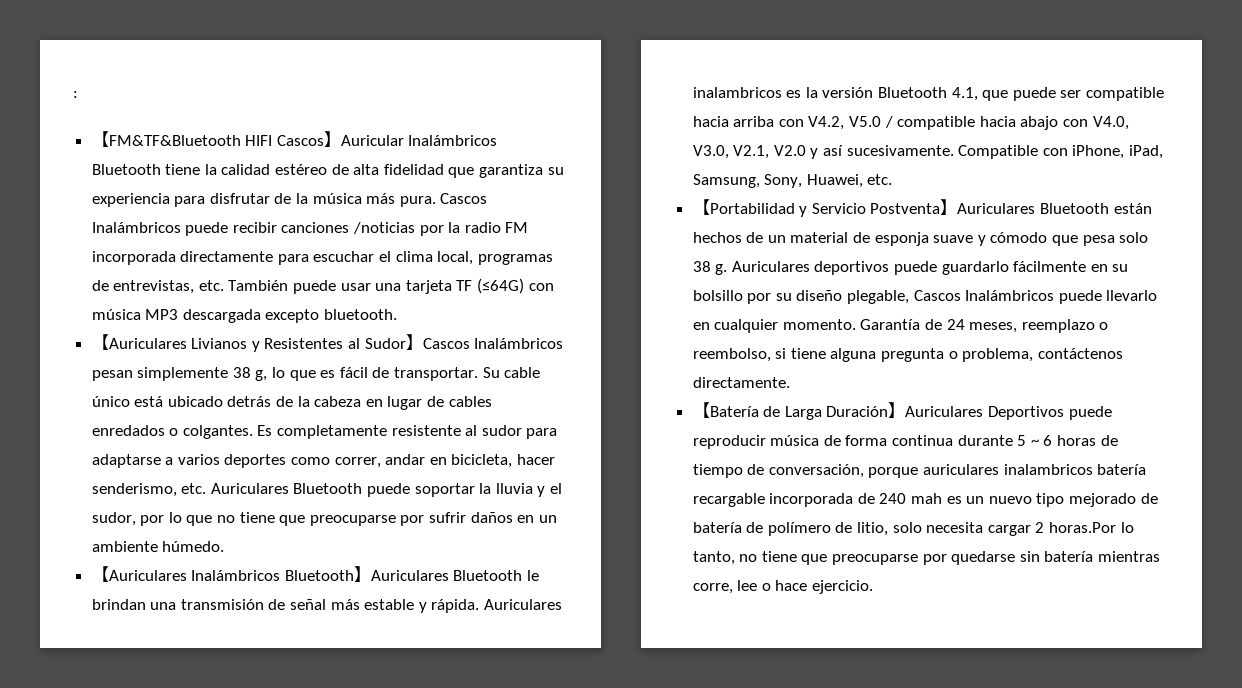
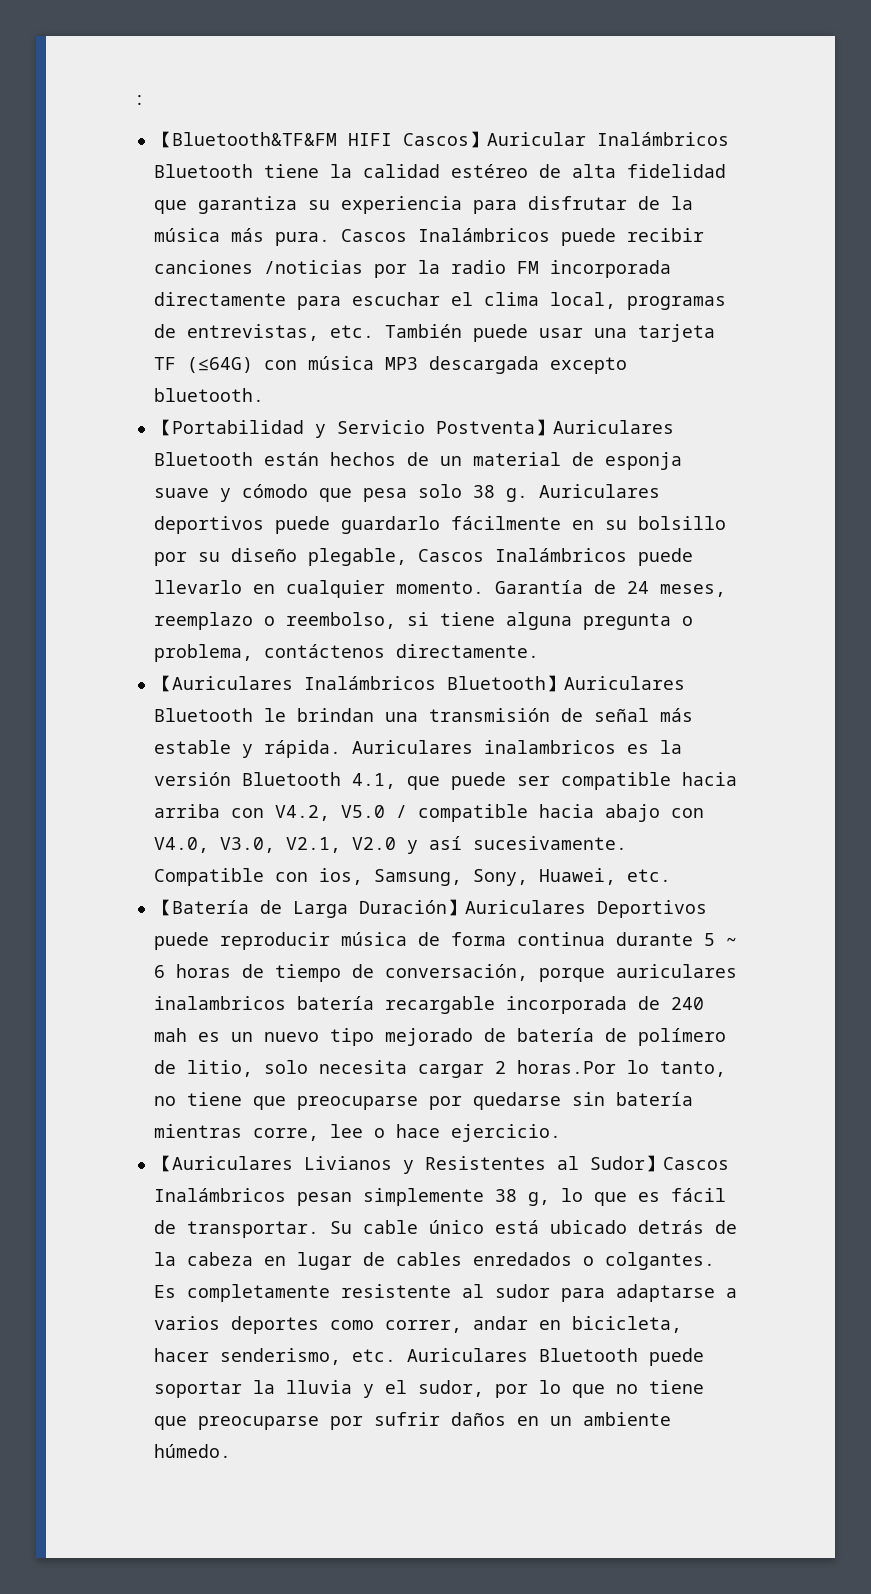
- 【FM&TF&Bluetooth HIFI Cascos】Auricular Inalámbricos Bluetooth tiene la calidad estéreo de alta fidelidad que garantiza su experiencia para disfrutar de la música más pura.
+ 【Bluetooth&TF&FM HIFI Cascos】Auricular Inalámbricos Bluetooth tiene la calidad estéreo de alta fidelidad que garantiza su experiencia para disfrutar de la música más pura.
+ 【Portabilidad y Servicio Postventa】Auriculares Bluetooth están hechos de un material de esponja suave y cómodo que pesa solo 38 g. Auriculares deportivos puede guardarlo fácilmente en su bolsillo por su diseño plegable, Cascos Inalámbricos puede llevarlo en cualquier momento. Garantía de 24 meses, reemplazo o reembolso, si tiene alguna pregunta o problema, contáctenos directamente.
+ 【Auriculares Inalámbricos Bluetooth】Auriculares Bluetooth le brindan una transmisión de señal más estable y rápida. Auriculares inalambricos es la versión Bluetooth 4.1, que puede ser compatible hacia arriba con V4.2, V5.0 / compatible hacia abajo con V4.0, V3.0, V2.1, V2.0 y así sucesivamente. Compatible con ios, Samsung, Sony, Huawei, etc.
+ 【Batería de Larga Duración】Auriculares Deportivos puede reproducir música de forma continua durante 5 ~ 6 horas de tiempo de conversación, porque auriculares inalambricos batería recargable incorporada de 240 mah es un nuevo tipo mejorado de batería de polímero de litio, solo necesita cargar 2 horas.Por lo tanto, no tiene que preocuparse por quedarse sin batería mientras corre, lee o hace ejercicio.
- 【Auriculares Inalámbricos Bluetooth】Auriculares Bluetooth le brindan una transmisión de señal más estable y rápida. Auriculares inalambricos es la versión Bluetooth 4.1, que puede ser compatible hacia arriba con V4.2, V5.0 / compatible hacia abajo con V4.0, V3.0, V2.1, V2.0 y así sucesivamente. Compatible con iPhone, iPad, Samsung, Sony, Huawei, etc.
- 【Portabilidad y Servicio Postventa】Auriculares Bluetooth están hechos de un material de esponja suave y cómodo que pesa solo 38 g. Auriculares deportivos puede guardarlo fácilmente en su bolsillo por su diseño plegable, Cascos Inalámbricos puede llevarlo en cualquier momento. Garantía de 24 meses, reemplazo o reembolso, si tiene alguna pregunta o problema, contáctenos directamente.
- 【Batería de Larga Duración】Auriculares Deportivos puede reproducir música de forma continua durante 5 ~ 6 horas de tiempo de conversación, porque auriculares inalambricos batería recargable incorporada de 240 mah es un nuevo tipo mejorado de batería de polímero de litio, solo necesita cargar 2 horas.Por lo tanto, no tiene que preocuparse por quedarse sin batería mientras corre, lee o hace ejercicio.

